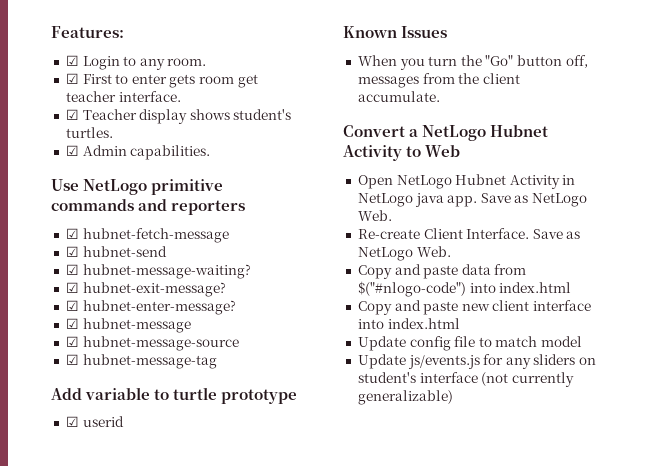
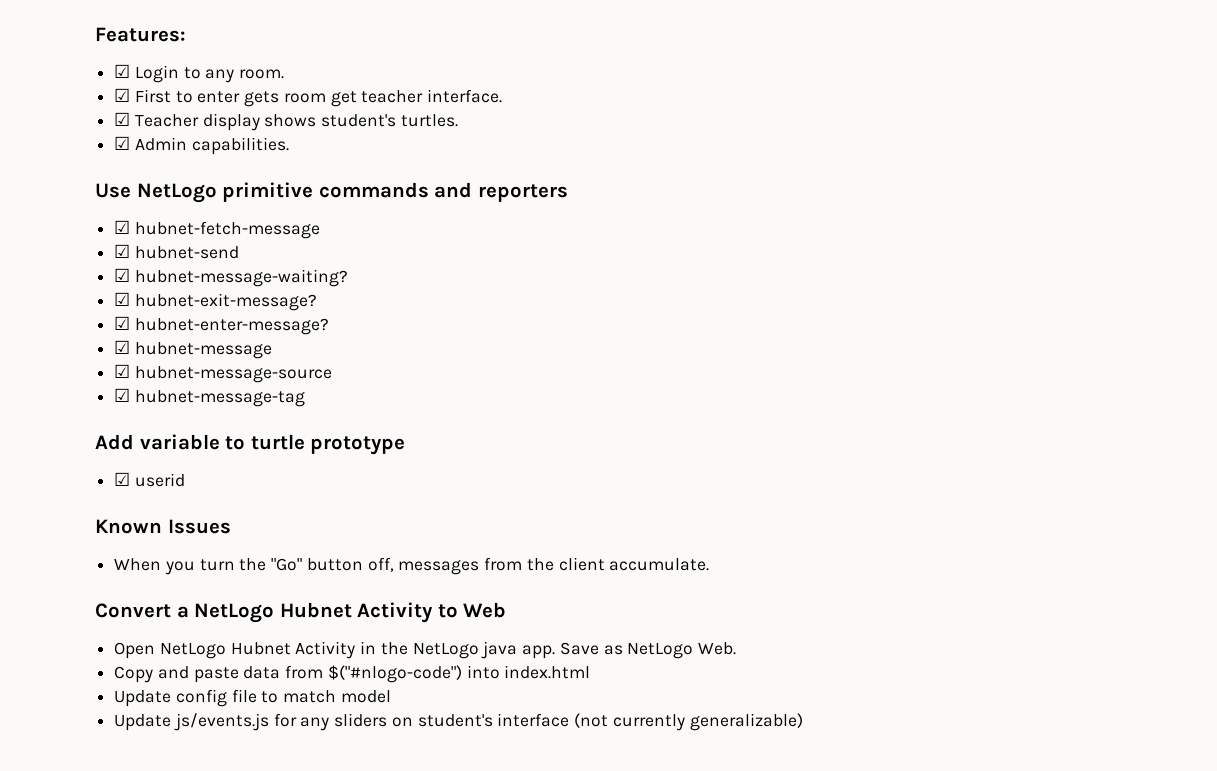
- Open NetLogo Hubnet Activity in NetLogo java app.
+ Open NetLogo Hubnet Activity in the NetLogo java app.
- Re-create Client Interface. Save as NetLogo Web.
- Copy and paste new client interface into index.html

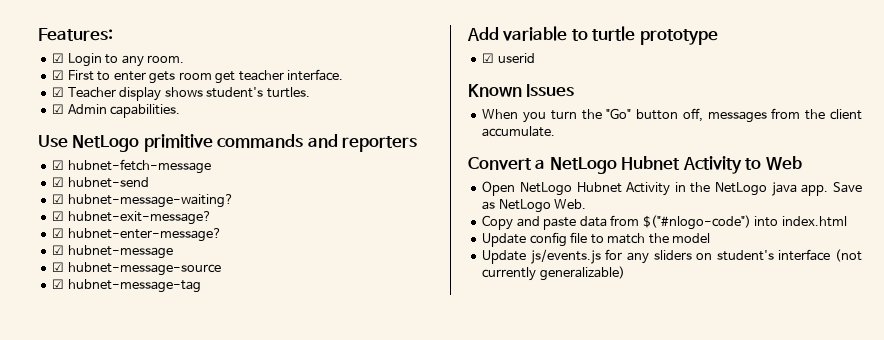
- Update config file to match model
+ Update config file to match the model

